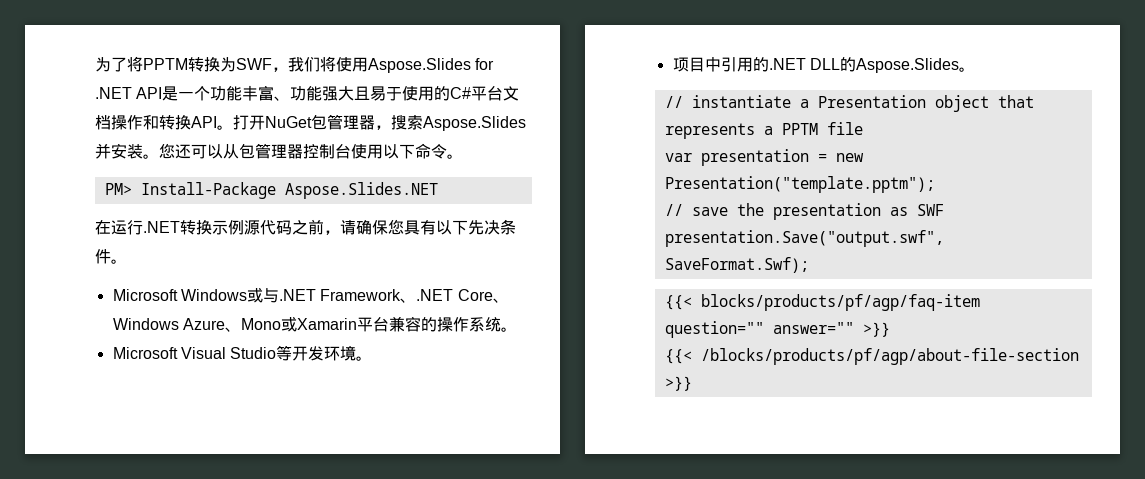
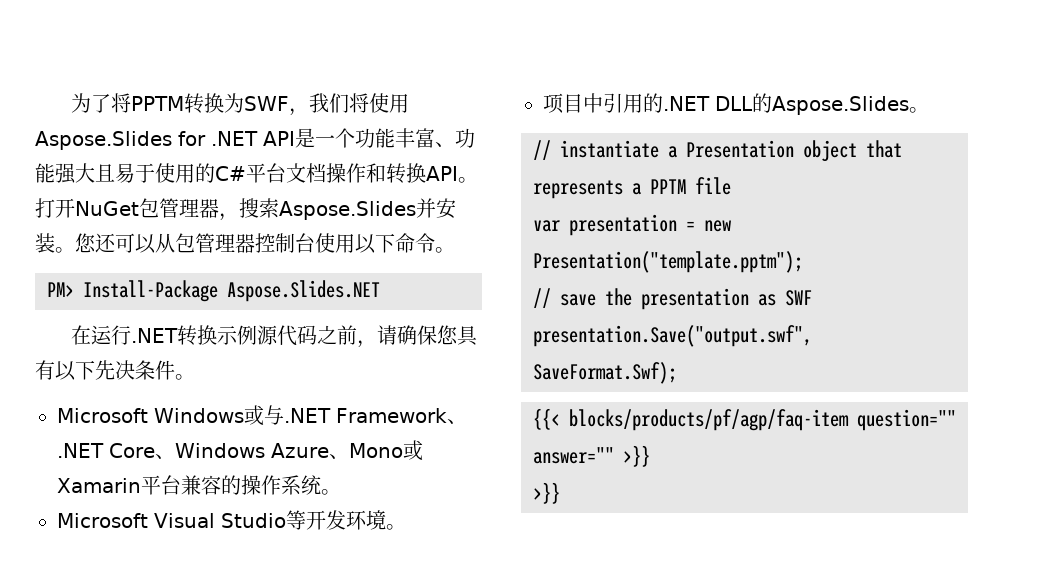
  {{< blocks/products/pf/agp/faq-item question="" answer="" >}}
- {{< /blocks/products/pf/agp/about-file-section >}}
+ >}}

